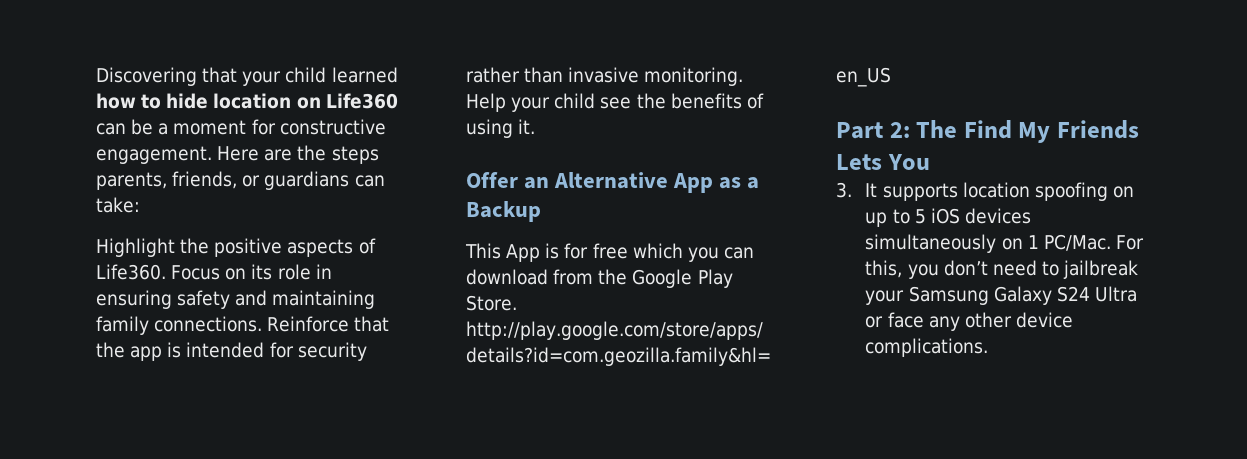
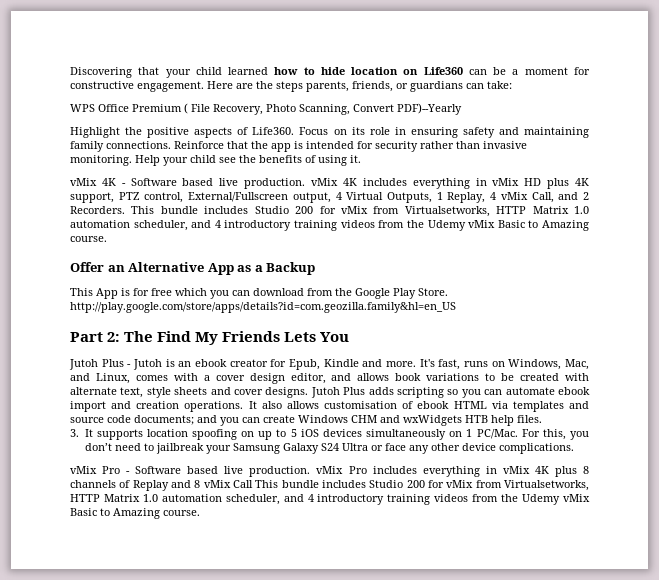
+ WPS Office Premium ( File Recovery, Photo Scanning, Convert PDF)--Yearly
+ vMix 4K - Software based live production. vMix 4K includes everything in vMix HD plus 4K support, PTZ control, External/Fullscreen output, 4 Virtual Outputs, 1 Replay, 4 vMix Call, and 2 Recorders. This bundle includes Studio 200 for vMix from Virtualsetworks, HTTP Matrix 1.0 automation scheduler, and 4 introductory training videos from the Udemy vMix Basic to Amazing course.
+ Jutoh Plus - Jutoh is an ebook creator for Epub, Kindle and more. It's fast, runs on Windows, Mac, and Linux, comes with a cover design editor, and allows book variations to be created with alternate text, style sheets and cover designs. Jutoh Plus adds scripting so you can automate ebook import and creation operations. It also allows customisation of ebook HTML via templates and source code documents; and you can create Windows CHM and wxWidgets HTB help files.
+ vMix Pro - Software based live production. vMix Pro includes everything in vMix 4K plus 8 channels of Replay and 8 vMix Call This bundle includes Studio 200 for vMix from Virtualsetworks, HTTP Matrix 1.0 automation scheduler, and 4 introductory training videos from the Udemy vMix Basic to Amazing course.

